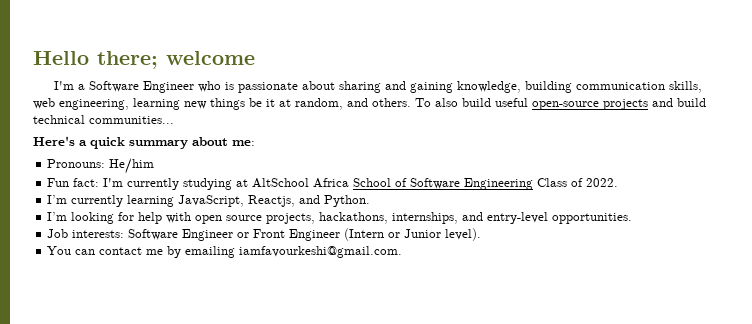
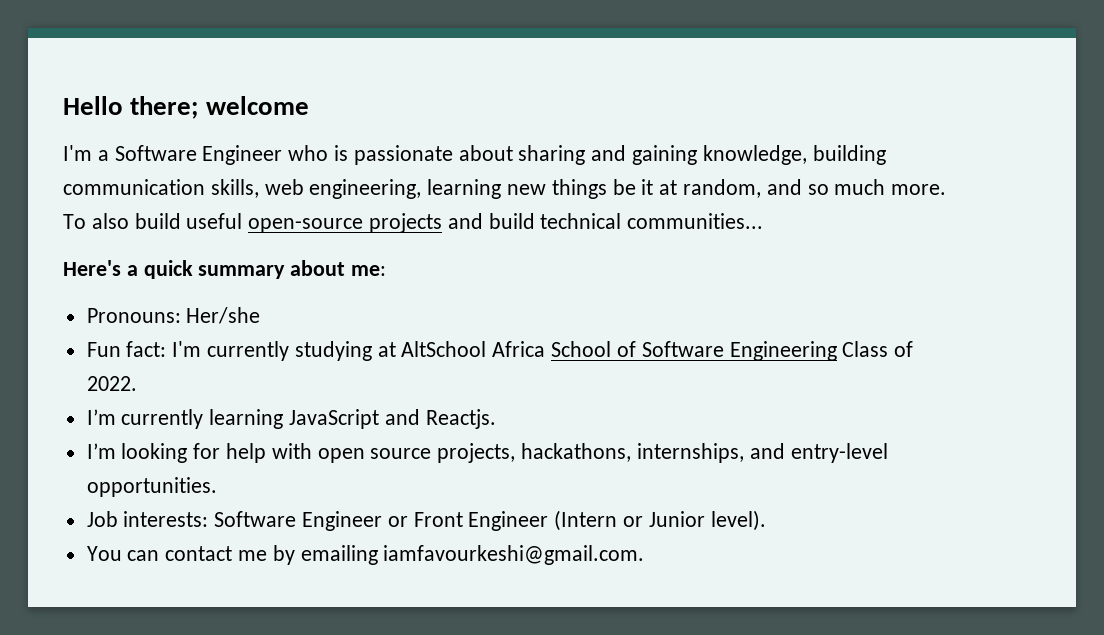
- I'm a Software Engineer who is passionate about sharing and gaining knowledge, building communication skills, web engineering, learning new things be it at random, and others.
+ I'm a Software Engineer who is passionate about sharing and gaining knowledge, building communication skills, web engineering, learning new things be it at random, and so much more.
- Pronouns: He/him
+ Pronouns: Her/she
- I’m currently learning JavaScript, Reactjs, and Python.
+ I’m currently learning JavaScript and Reactjs.

